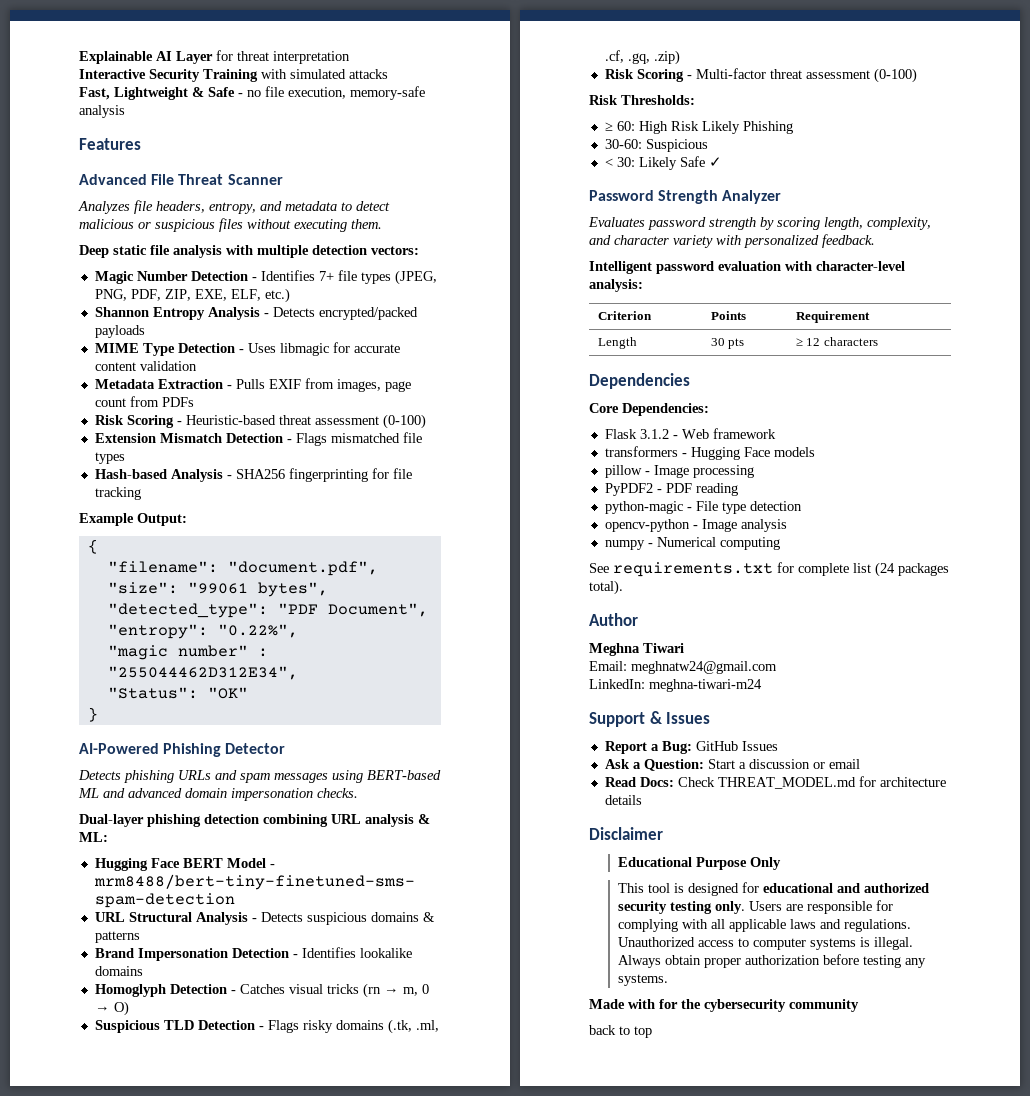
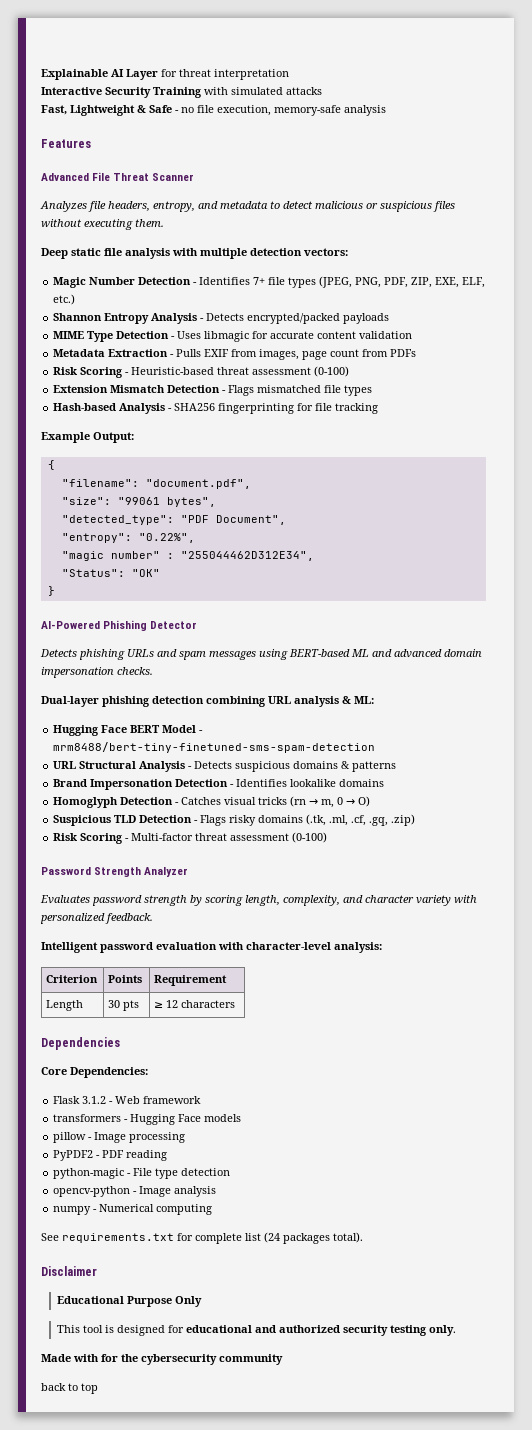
- Risk Thresholds:
- ≥ 60: High Risk Likely Phishing
- 30-60: Suspicious
- < 30: Likely Safe ✓
- Author
- Meghna Tiwari
- Email: meghnatw24@gmail.com
- LinkedIn: meghna-tiwari-m24
- Support & Issues
- Report a Bug: GitHub Issues
- Ask a Question: Start a discussion or email
- Read Docs: Check THREAT_MODEL.md for architecture details
- Users are responsible for complying with all applicable laws and regulations. Unauthorized access to computer systems is illegal. Always obtain proper authorization before testing any systems.

